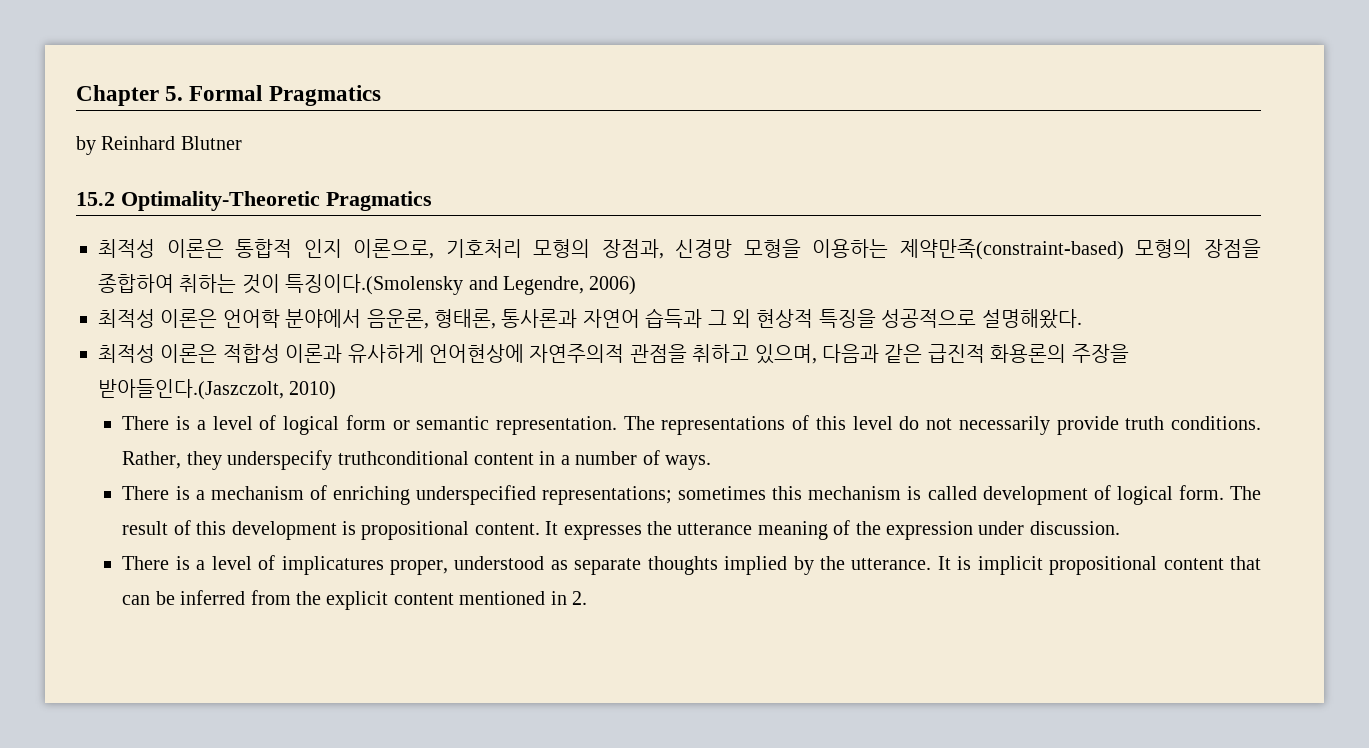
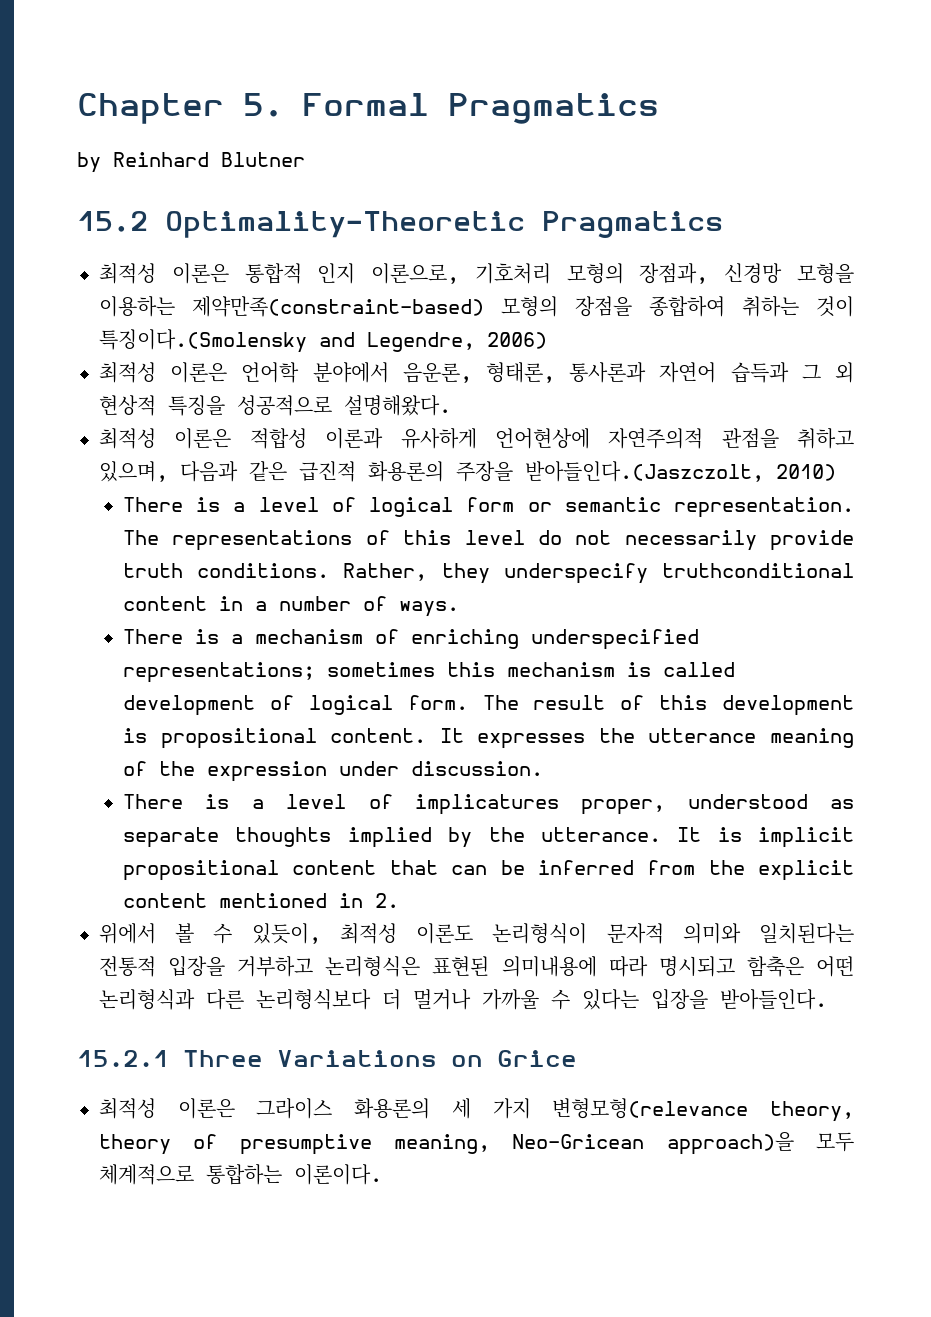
+ 위에서 볼 수 있듯이, 최적성 이론도 논리형식이 문자적 의미와 일치된다는 전통적 입장을 거부하고 논리형식은 표현된 의미내용에 따라 명시되고 함축은 어떤 논리형식과 다른 논리형식보다 더 멀거나 가까울 수 있다는 입장을 받아들인다.
+ 15.2.1 Three Variations on Grice
+ 최적성 이론은 그라이스 화용론의 세 가지 변형모형(relevance theory, theory of presumptive meaning, Neo-Gricean approach)을 모두 체계적으로 통합하는 이론이다.

